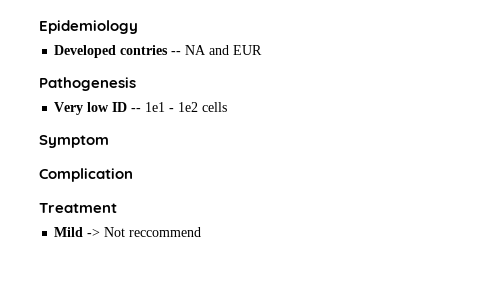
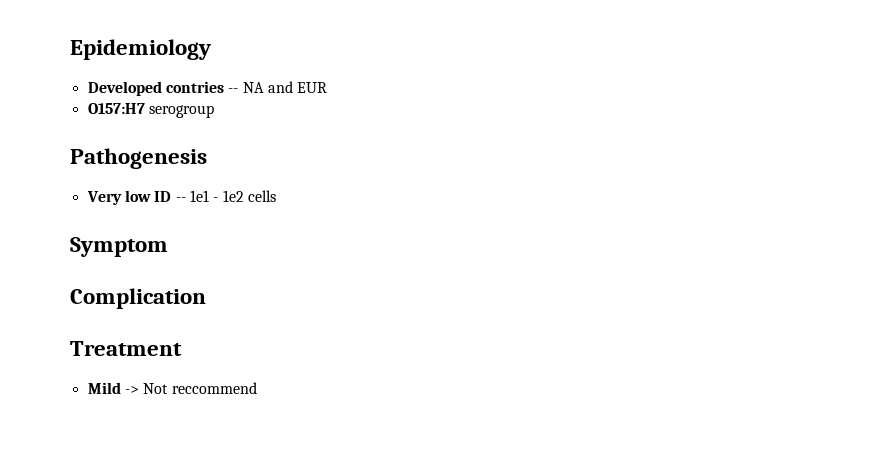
+ O157:H7 serogroup

